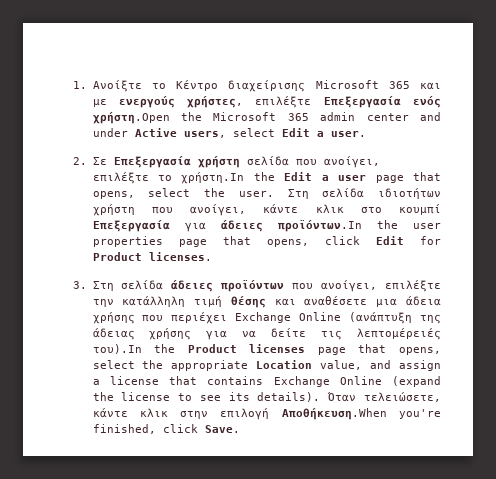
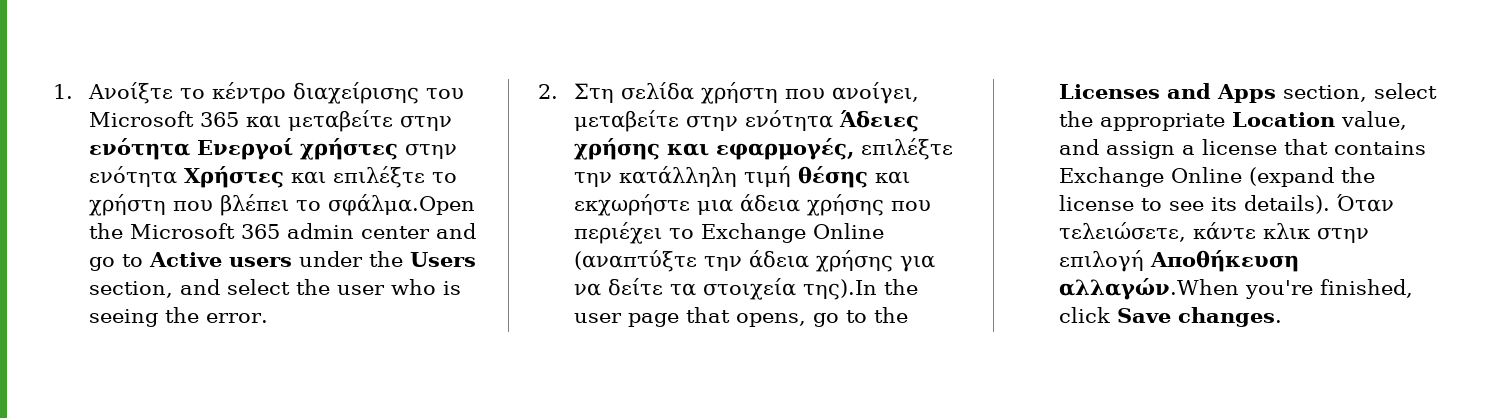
- 1. Ανοίξτε το Κέντρο διαχείρισης Microsoft 365 και με ενεργούς χρήστες, επιλέξτε Επεξεργασία ενός χρήστη.Open the Microsoft 365 admin center and under Active users, select Edit a user.
- 2. Σε Επεξεργασία χρήστη σελίδα που ανοίγει, επιλέξτε το χρήστη.In the Edit a user page that opens, select the user. Στη σελίδα ιδιοτήτων χρήστη που ανοίγει, κάντε κλικ στο κουμπί Επεξεργασία για άδειες προϊόντων.In the user properties page that opens, click Edit for Product licenses.
- 3. Στη σελίδα άδειες προϊόντων που ανοίγει, επιλέξτε την κατάλληλη τιμή θέσης και αναθέσετε μια άδεια χρήσης που περιέχει Exchange Online (ανάπτυξη της άδειας χρήσης για να δείτε τις λεπτομέρειές του).In the Product licenses page that opens, select the appropriate Location value, and assign a license that contains Exchange Online (expand the license to see its details).
+ 1. Ανοίξτε το κέντρο διαχείρισης του Microsoft 365 και μεταβείτε στην ενότητα Ενεργοί χρήστες στην ενότητα Χρήστες και επιλέξτε το χρήστη που βλέπει το σφάλμα.Open the Microsoft 365 admin center and go to Active users under the Users section, and select the user who is seeing the error.
+ 2. Στη σελίδα χρήστη που ανοίγει, μεταβείτε στην ενότητα Άδειες χρήσης και εφαρμογές, επιλέξτε την κατάλληλη τιμή θέσης και εκχωρήστε μια άδεια χρήσης που περιέχει το Exchange Online (αναπτύξτε την άδεια χρήσης για να δείτε τα στοιχεία της).In the user page that opens, go to the Licenses and Apps section, select the appropriate Location value, and assign a license that contains Exchange Online (expand the license to see its details).
- Όταν τελειώσετε, κάντε κλικ στην επιλογή Αποθήκευση.When you're finished, click Save.
+ Όταν τελειώσετε, κάντε κλικ στην επιλογή Αποθήκευση αλλαγών.When you're finished, click Save changes.

